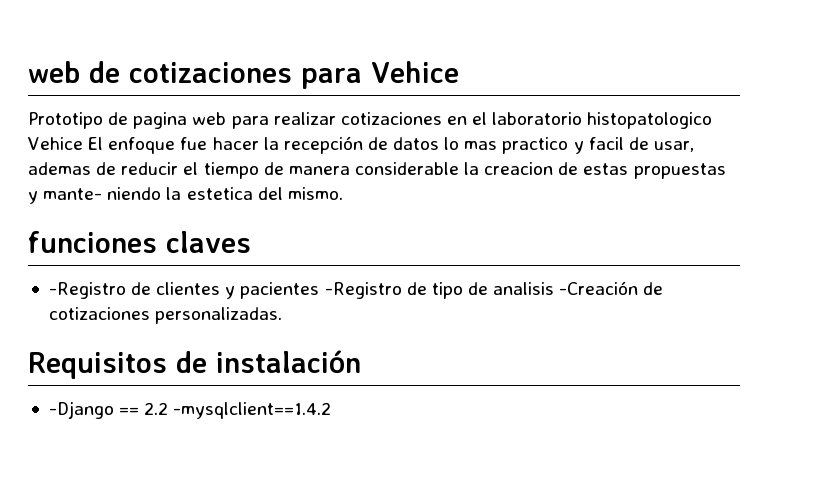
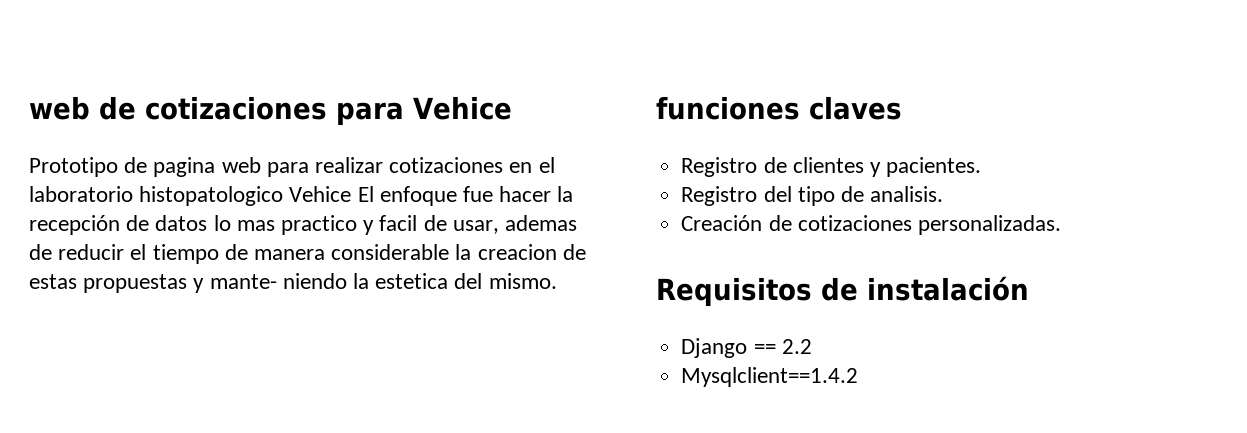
- -Registro de clientes y pacientes -Registro de tipo de analisis -Creación de cotizaciones personalizadas.
+ Registro de clientes y pacientes.
+ Registro del tipo de analisis.
+ Creación de cotizaciones personalizadas.
- -Django == 2.2 -mysqlclient==1.4.2
+ Django == 2.2
+ Mysqlclient==1.4.2

